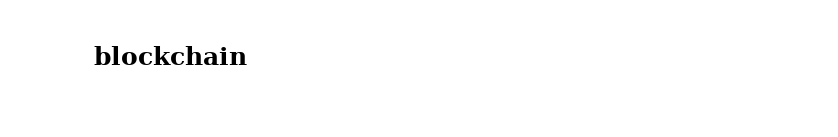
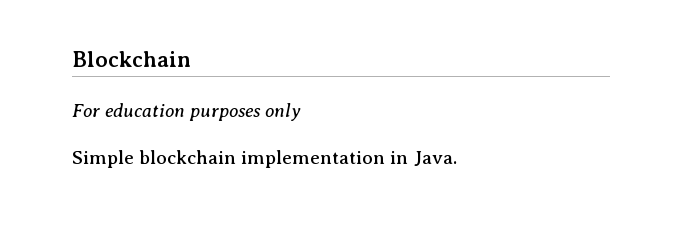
- blockchain
+ Blockchain
+ For education purposes only
+ Simple blockchain implementation in Java.

